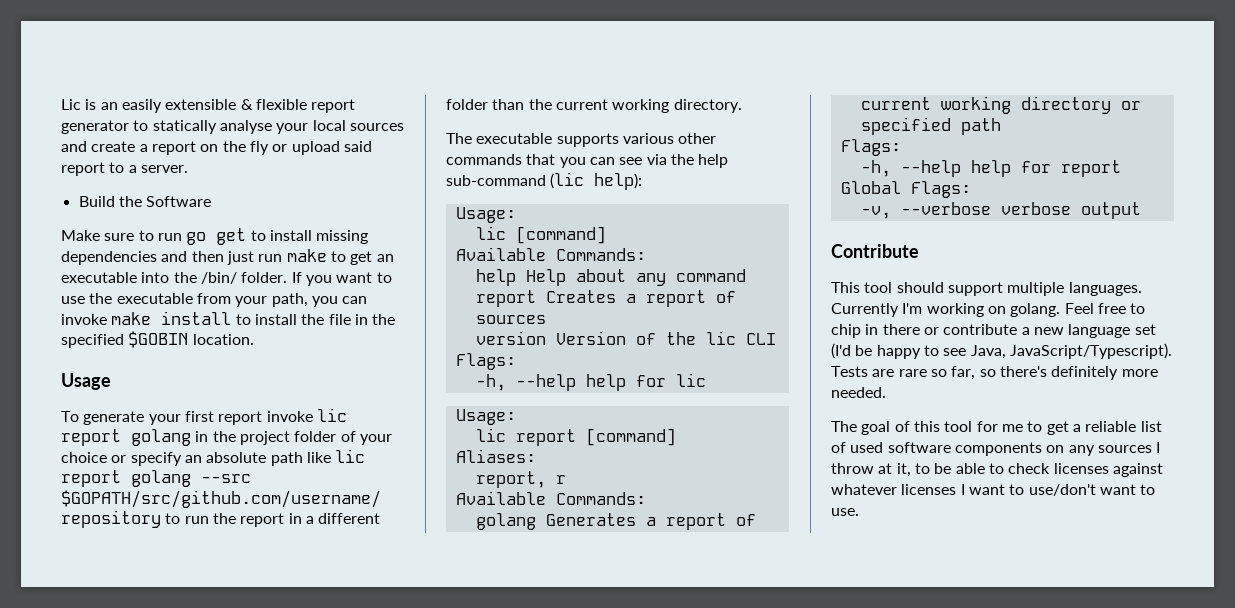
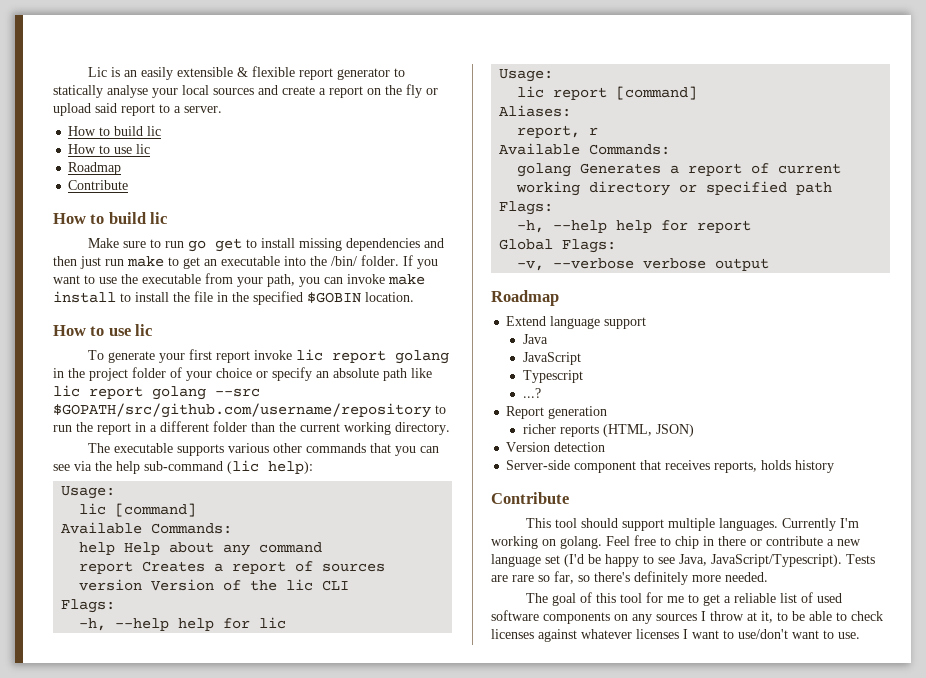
  Lic is an easily extensible & flexible report generator to statically analyse your local sources and create a report on the fly or upload said report to a server.
- Build the Software
+ How to build lic
+ How to use lic
+ Roadmap
+ Contribute
+ How to build lic
  If you want to use the executable from your path, you can invoke make install to install the file in the specified $GOBIN location.
- Usage
+ How to use lic
  -v, --verbose verbose output
+ Roadmap
+ Extend language support
+ Java
+ JavaScript
+ Typescript
+ ...?
+ Report generation
+ richer reports (HTML, JSON)
+ Version detection
+ Server-side component that receives reports, holds history

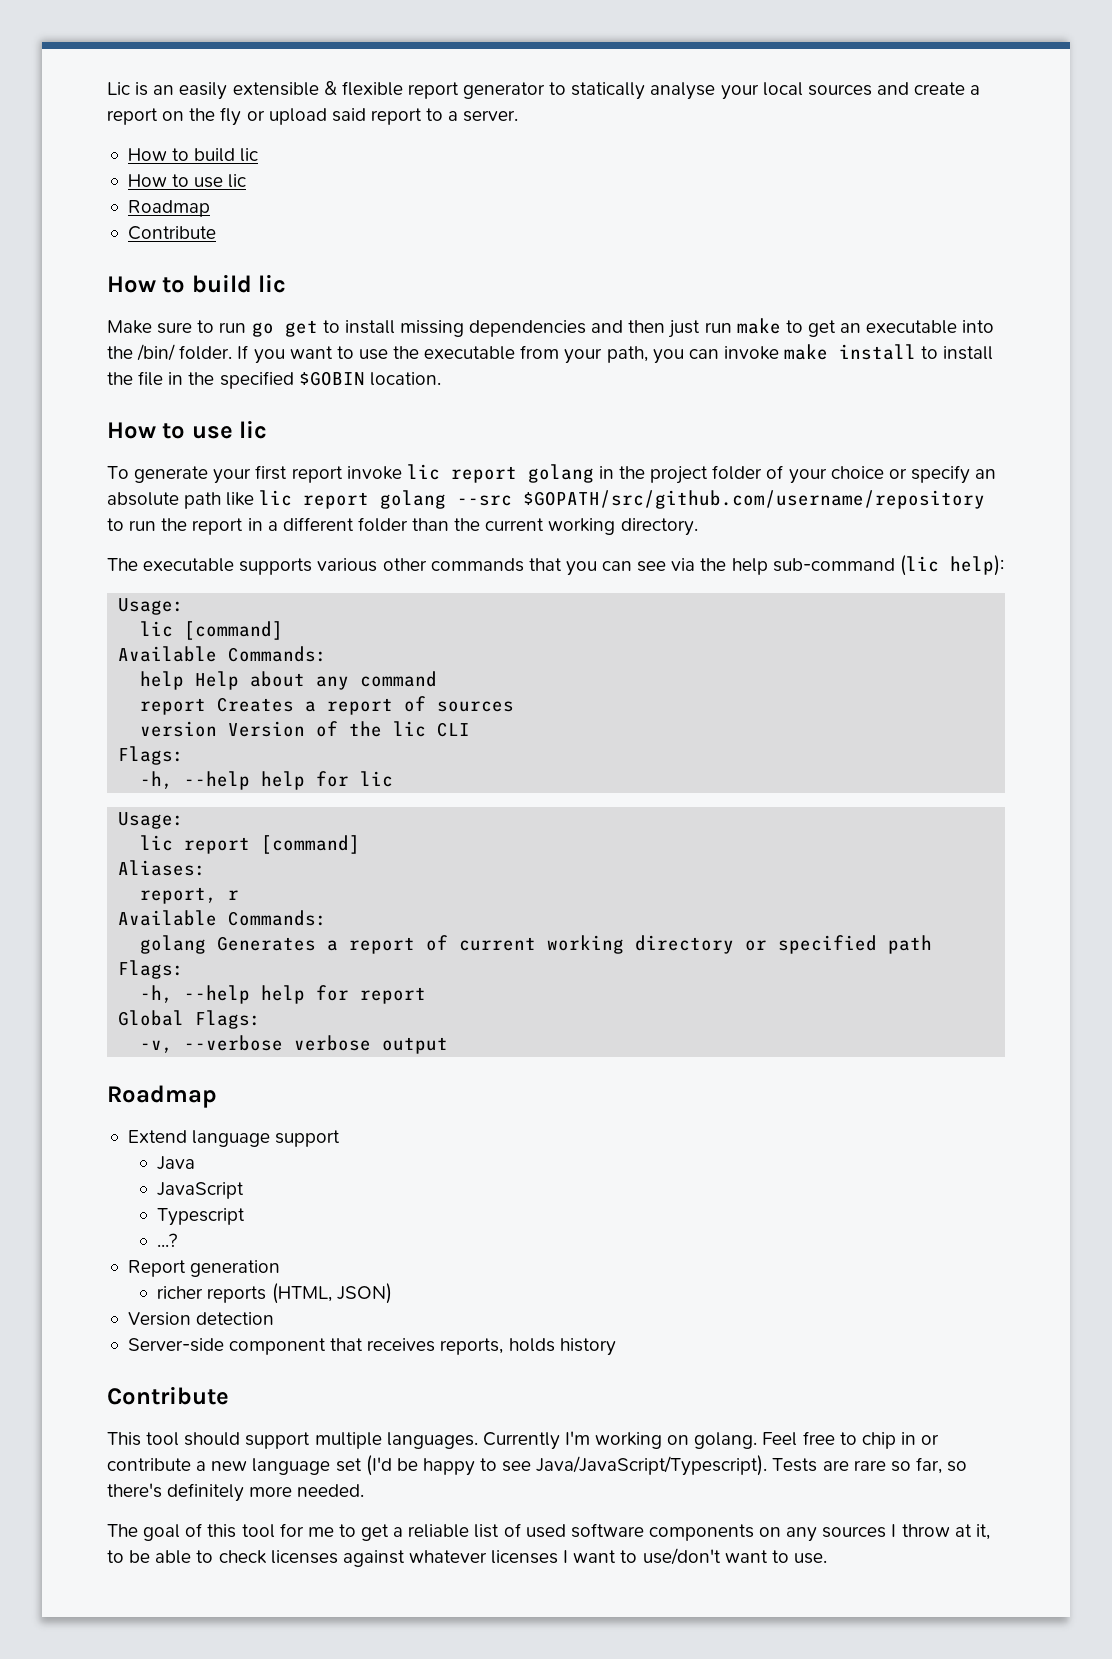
- Feel free to chip in there or contribute a new language set (I'd be happy to see Java, JavaScript/Typescript).
+ Feel free to chip in or contribute a new language set (I'd be happy to see Java/JavaScript/Typescript).

